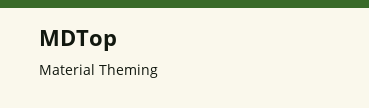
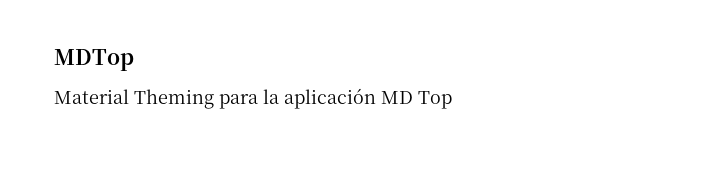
- Material Theming
+ Material Theming para la aplicación MD Top

